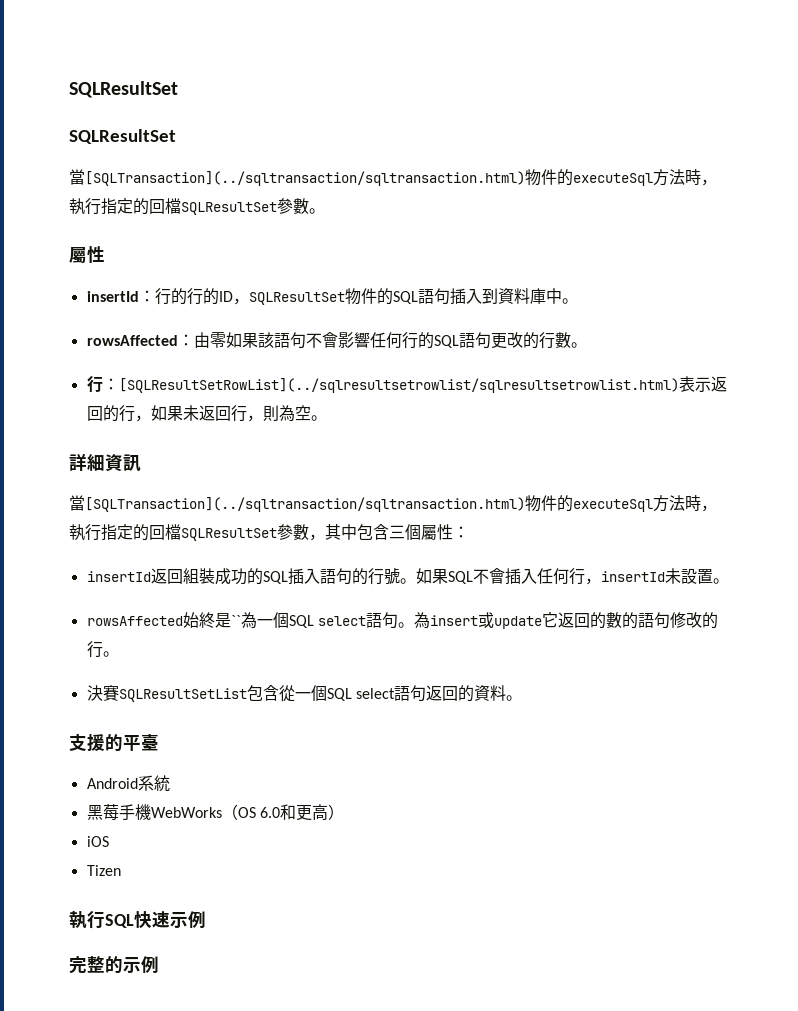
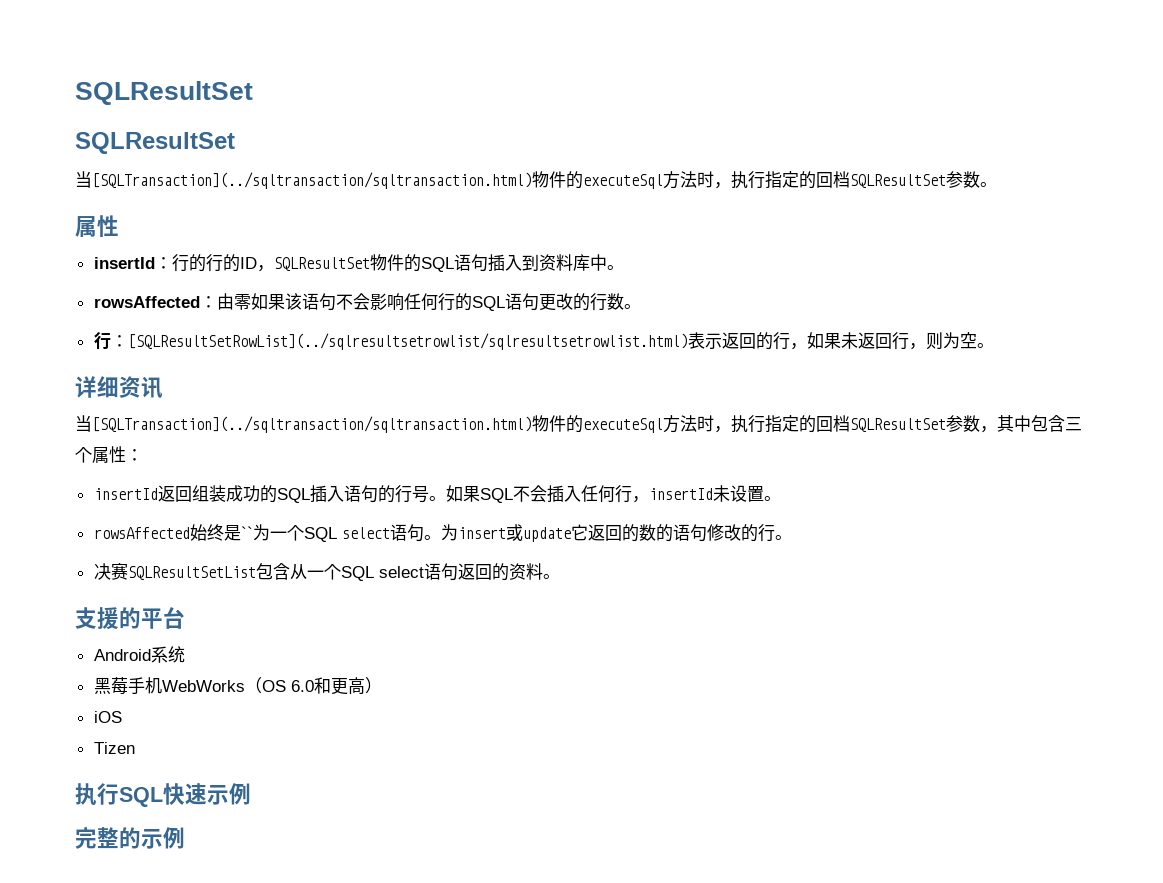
- 當[SQLTransaction](../sqltransaction/sqltransaction.html)物件的executeSql方法時，執行指定的回檔SQLResultSet參數。
- 屬性
+ 当[SQLTransaction](../sqltransaction/sqltransaction.html)物件的executeSql方法时，执行指定的回档SQLResultSet参数。
+ 属性
- insertId：行的行的ID，SQLResultSet物件的SQL語句插入到資料庫中。
+ insertId：行的行的ID，SQLResultSet物件的SQL语句插入到资料库中。
- rowsAffected：由零如果該語句不會影響任何行的SQL語句更改的行數。
+ rowsAffected：由零如果该语句不会影响任何行的SQL语句更改的行数。
- 行：[SQLResultSetRowList](../sqlresultsetrowlist/sqlresultsetrowlist.html)表示返回的行，如果未返回行，則為空。
+ 行：[SQLResultSetRowList](../sqlresultsetrowlist/sqlresultsetrowlist.html)表示返回的行，如果未返回行，则为空。
- 詳細資訊
- 當[SQLTransaction](../sqltransaction/sqltransaction.html)物件的executeSql方法時，執行指定的回檔SQLResultSet參數，其中包含三個屬性：
+ 详细资讯
+ 当[SQLTransaction](../sqltransaction/sqltransaction.html)物件的executeSql方法时，执行指定的回档SQLResultSet参数，其中包含三个属性：
- insertId返回組裝成功的SQL插入語句的行號。
+ insertId返回组装成功的SQL插入语句的行号。
- 如果SQL不會插入任何行，insertId未設置。
+ 如果SQL不会插入任何行，insertId未设置。
- rowsAffected始終是``為一個SQL select語句。為insert或update它返回的數的語句修改的行。
+ rowsAffected始终是``为一个SQL select语句。为insert或update它返回的数的语句修改的行。
- 決賽SQLResultSetList包含從一個SQL select語句返回的資料。
+ 决赛SQLResultSetList包含从一个SQL select语句返回的资料。
- 支援的平臺
+ 支援的平台
- Android系統
+ Android系统
- 黑莓手機WebWorks（OS 6.0和更高）
+ 黑莓手机WebWorks（OS 6.0和更高）
- 執行SQL快速示例
+ 执行SQL快速示例

